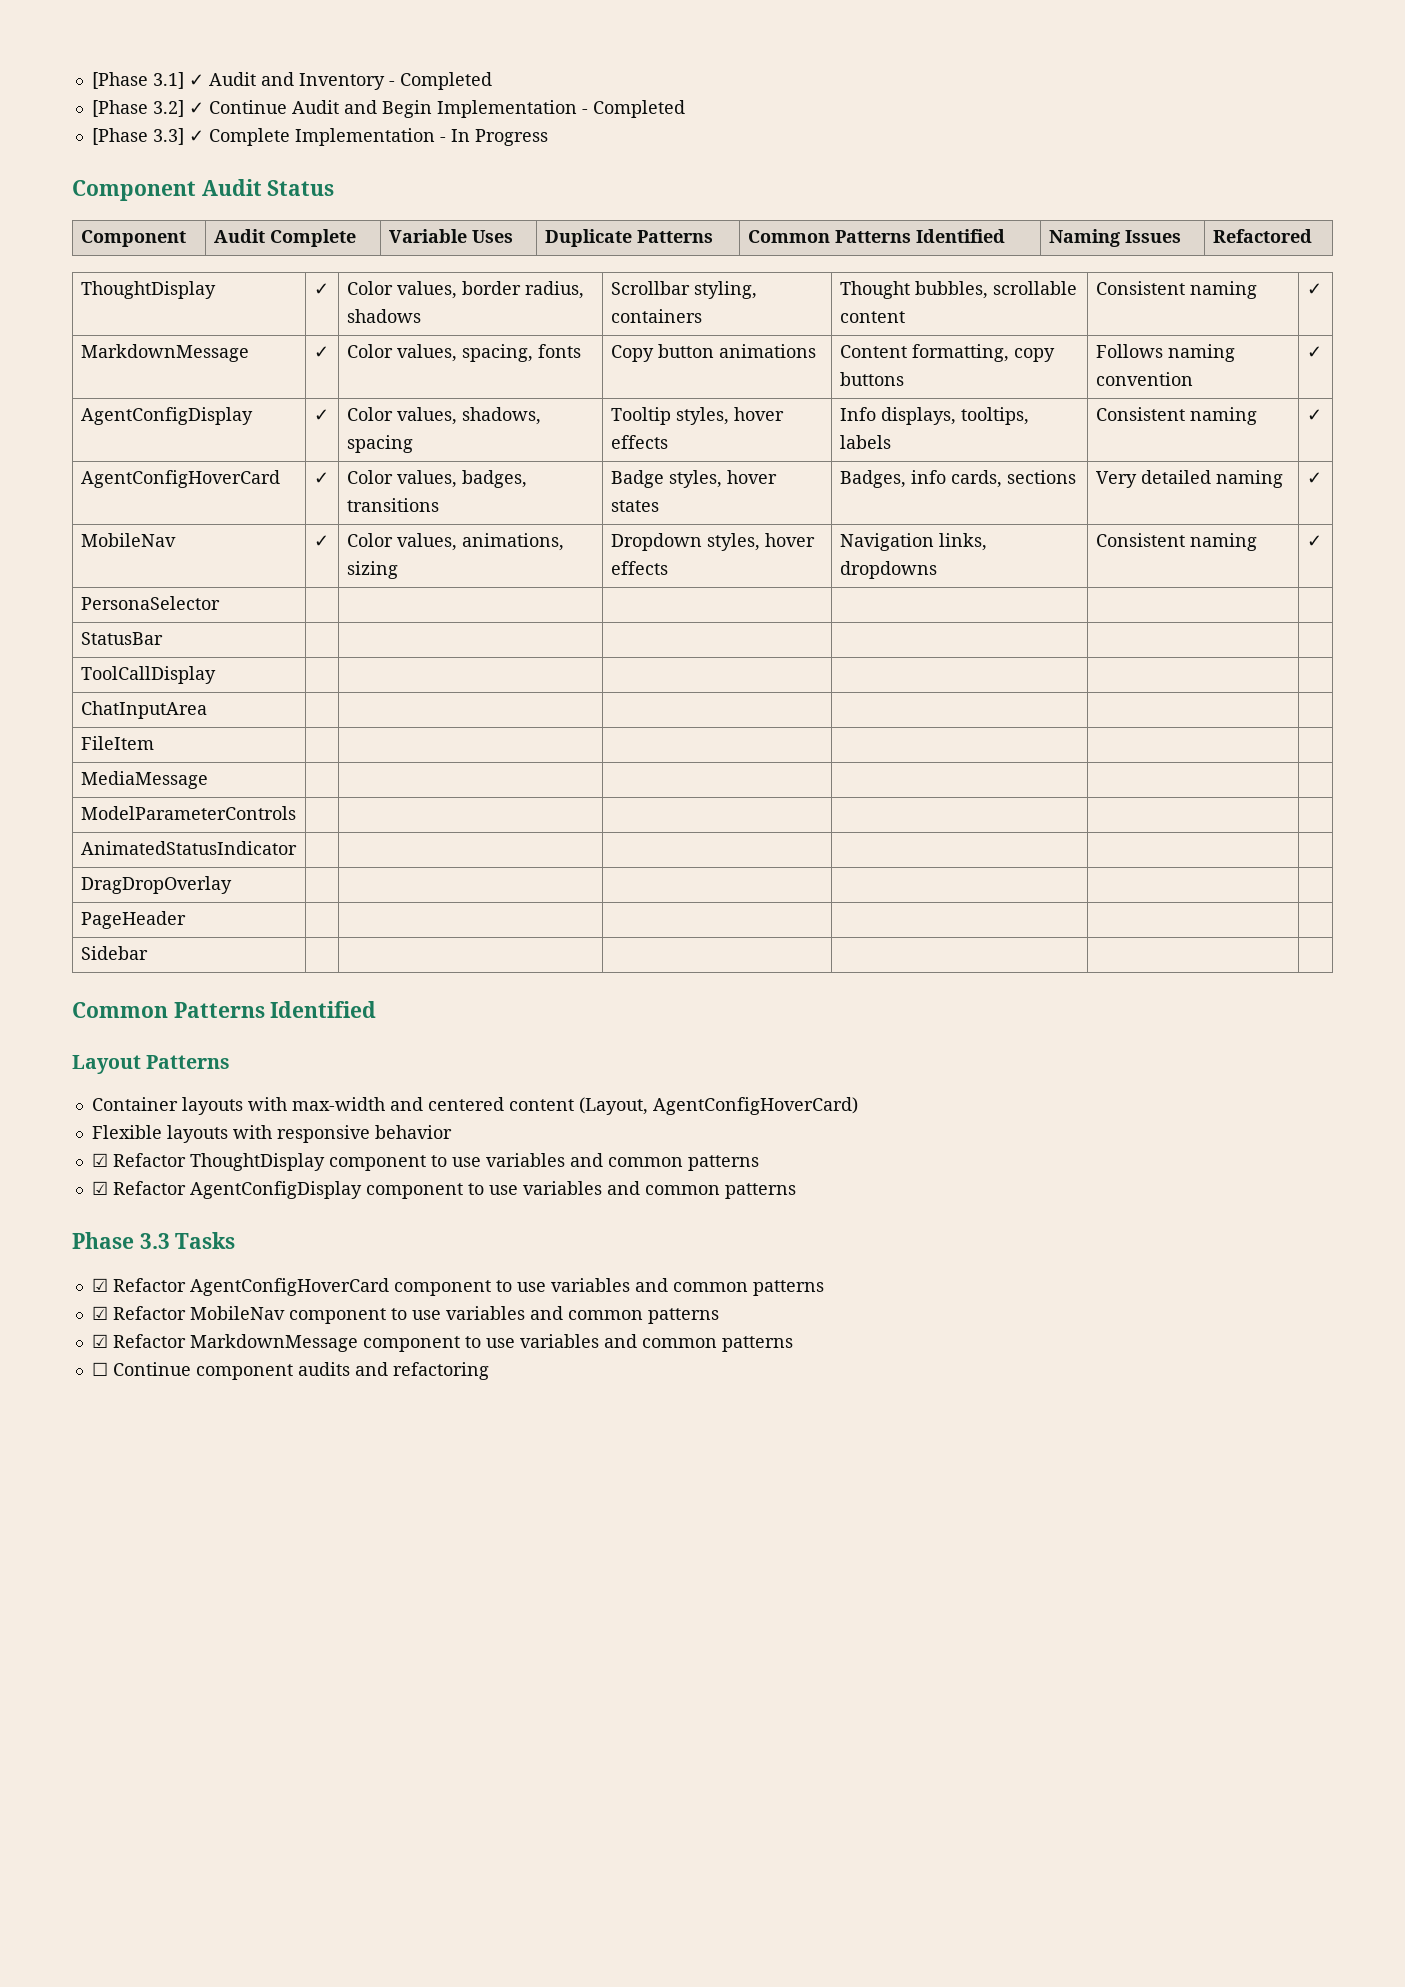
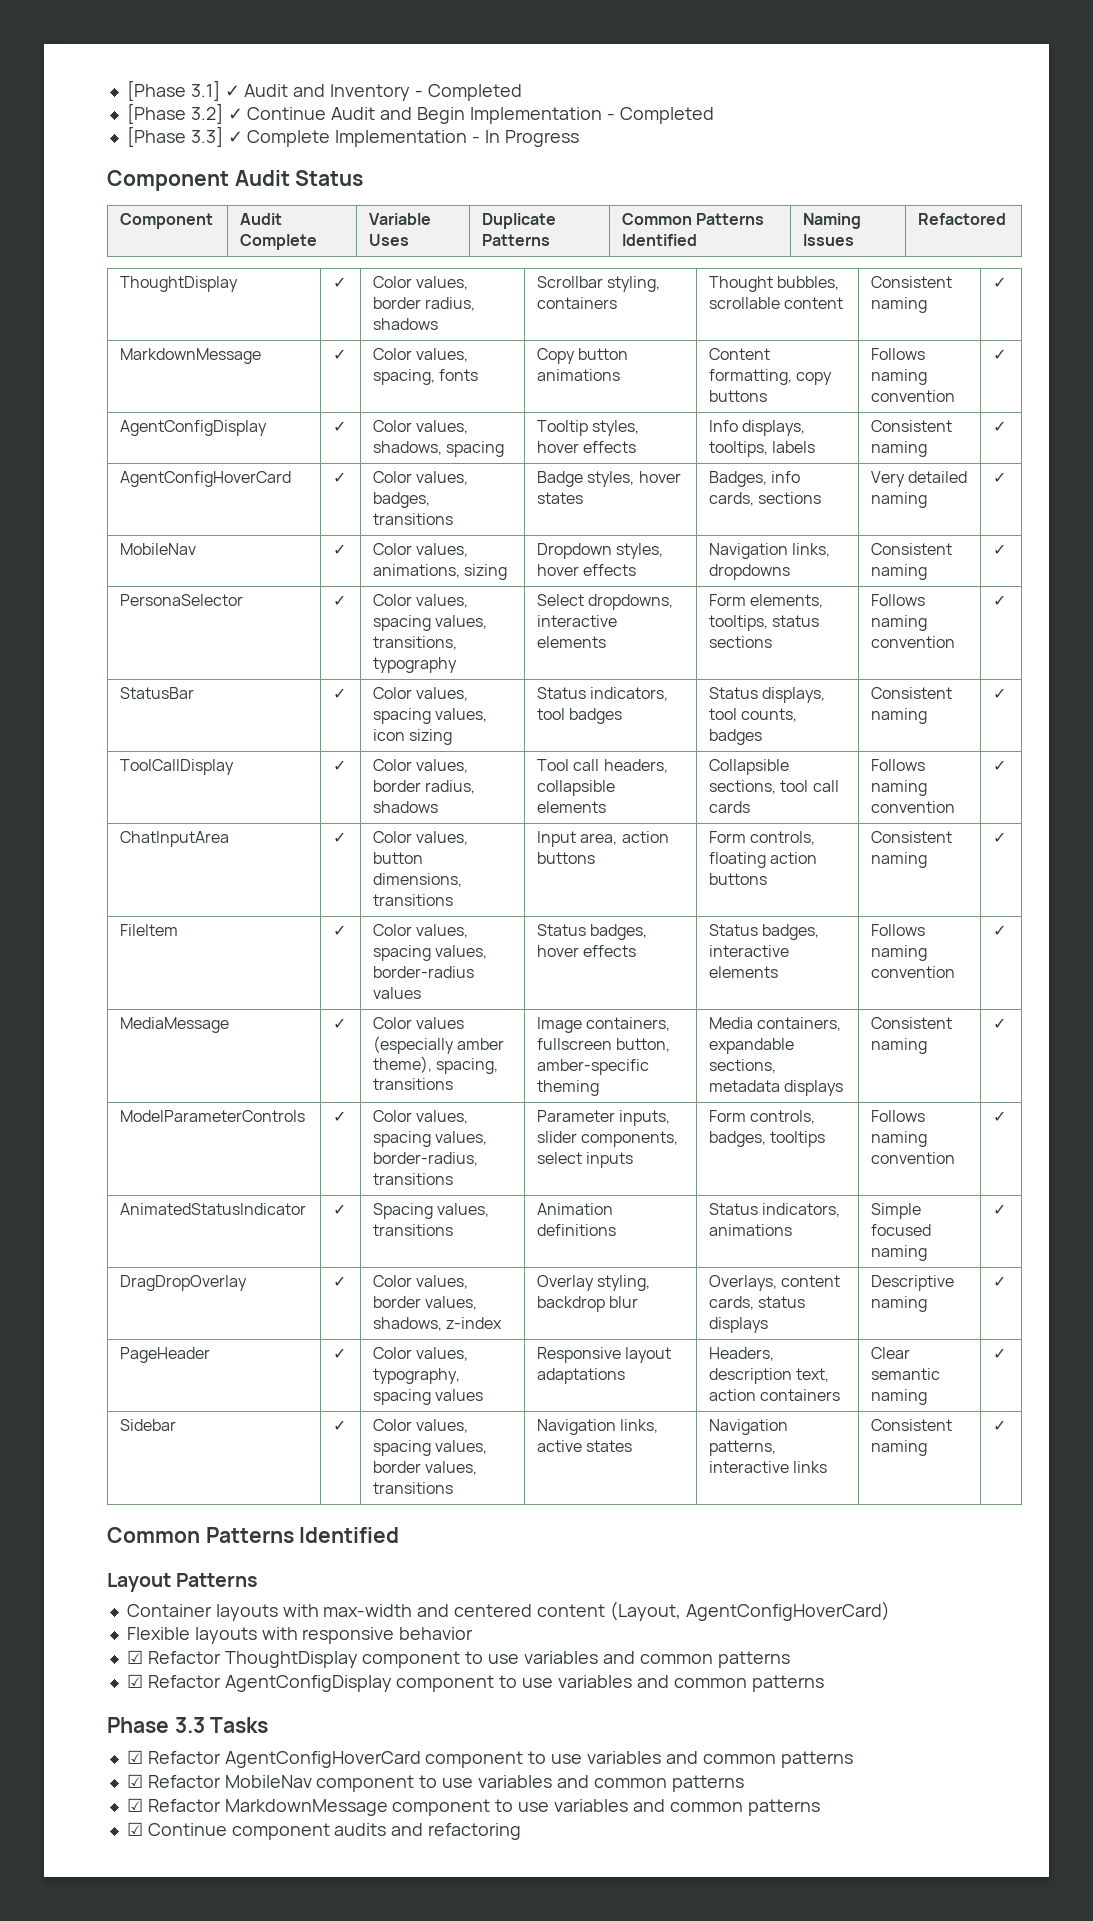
- PersonaSelector | | | | | |
- StatusBar | | | | | |
- ToolCallDisplay | | | | | |
- ChatInputArea | | | | | |
- FileItem | | | | | |
- MediaMessage | | | | | |
- ModelParameterControls | | | | | |
- AnimatedStatusIndicator | | | | | |
- DragDropOverlay | | | | | |
- PageHeader | | | | | |
- Sidebar | | | | | |
+ PersonaSelector | ✓ | Color values, spacing values, transitions, typography | Select dropdowns, interactive elements | Form elements, tooltips, status sections | Follows naming convention | ✓
+ StatusBar | ✓ | Color values, spacing values, icon sizing | Status indicators, tool badges | Status displays, tool counts, badges | Consistent naming | ✓
+ ToolCallDisplay | ✓ | Color values, border radius, shadows | Tool call headers, collapsible elements | Collapsible sections, tool call cards | Follows naming convention | ✓
+ ChatInputArea | ✓ | Color values, button dimensions, transitions | Input area, action buttons | Form controls, floating action buttons | Consistent naming | ✓
+ FileItem | ✓ | Color values, spacing values, border-radius values | Status badges, hover effects | Status badges, interactive elements | Follows naming convention | ✓
+ MediaMessage | ✓ | Color values (especially amber theme), spacing, transitions | Image containers, fullscreen button, amber-specific theming | Media containers, expandable sections, metadata displays | Consistent naming | ✓
+ ModelParameterControls | ✓ | Color values, spacing values, border-radius, transitions | Parameter inputs, slider components, select inputs | Form controls, badges, tooltips | Follows naming convention | ✓
+ AnimatedStatusIndicator | ✓ | Spacing values, transitions | Animation definitions | Status indicators, animations | Simple focused naming | ✓
+ DragDropOverlay | ✓ | Color values, border values, shadows, z-index | Overlay styling, backdrop blur | Overlays, content cards, status displays | Descriptive naming | ✓
+ PageHeader | ✓ | Color values, typography, spacing values | Responsive layout adaptations | Headers, description text, action containers | Clear semantic naming | ✓
+ Sidebar | ✓ | Color values, spacing values, border values, transitions | Navigation links, active states | Navigation patterns, interactive links | Consistent naming | ✓
- ☐ Continue component audits and refactoring
+ ☑ Continue component audits and refactoring

